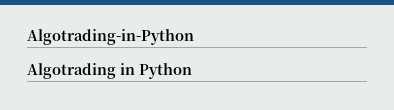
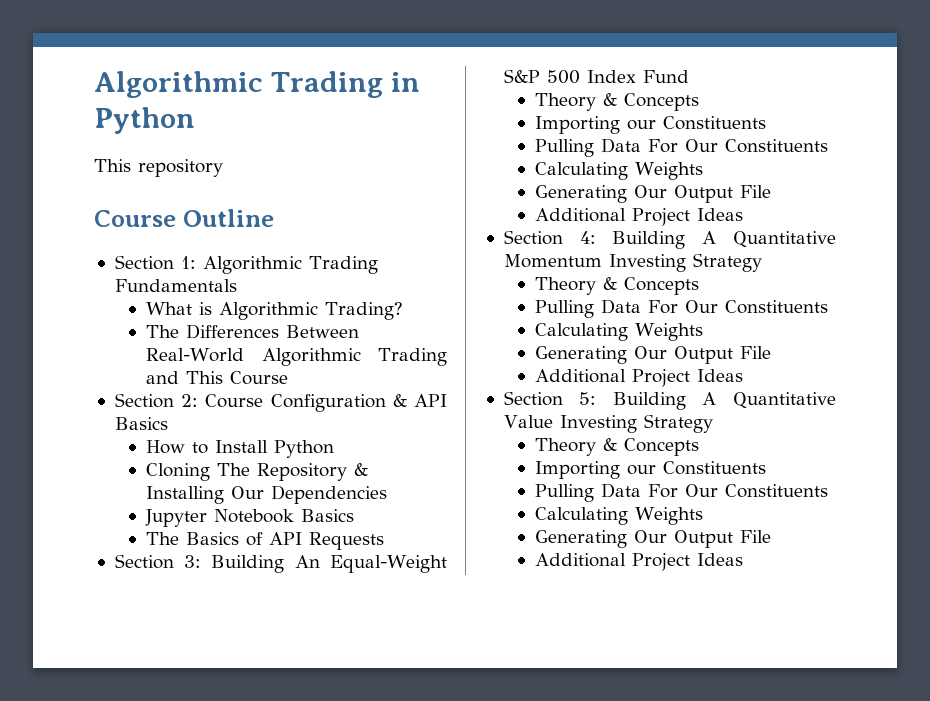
- Algotrading-in-Python
- Algotrading in Python
+ Algorithmic Trading in Python
+ This repository
+ Course Outline
+ Section 1: Algorithmic Trading Fundamentals
+ What is Algorithmic Trading?
+ The Differences Between Real-World Algorithmic Trading and This Course
+ Section 2: Course Configuration & API Basics
+ How to Install Python
+ Cloning The Repository & Installing Our Dependencies
+ Jupyter Notebook Basics
+ The Basics of API Requests
+ Section 3: Building An Equal-Weight S&P 500 Index Fund
+ Theory & Concepts
+ Importing our Constituents
+ Pulling Data For Our Constituents
+ Calculating Weights
+ Generating Our Output File
+ Additional Project Ideas
+ Section 4: Building A Quantitative Momentum Investing Strategy
+ Theory & Concepts
+ Pulling Data For Our Constituents
+ Calculating Weights
+ Generating Our Output File
+ Additional Project Ideas
+ Section 5: Building A Quantitative Value Investing Strategy
+ Theory & Concepts
+ Importing our Constituents
+ Pulling Data For Our Constituents
+ Calculating Weights
+ Generating Our Output File
+ Additional Project Ideas

